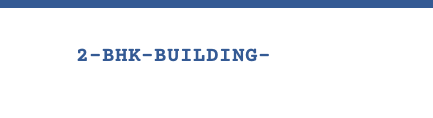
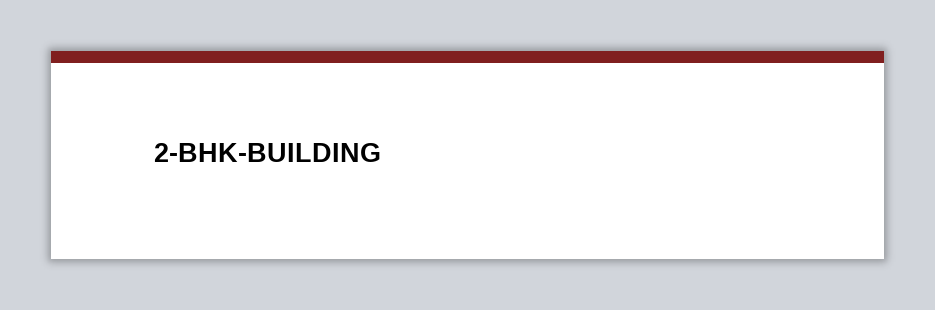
- 2-BHK-BUILDING-
+ 2-BHK-BUILDING

